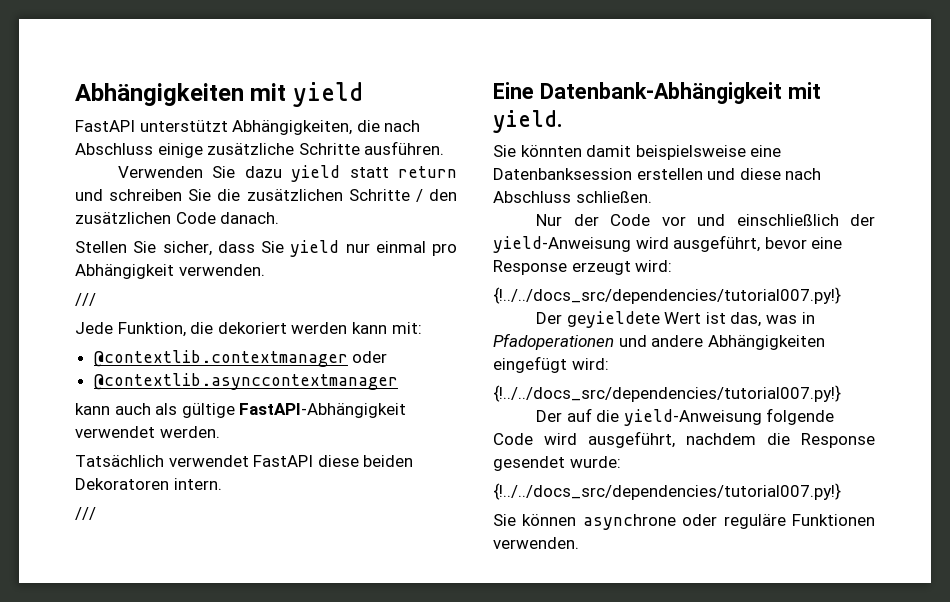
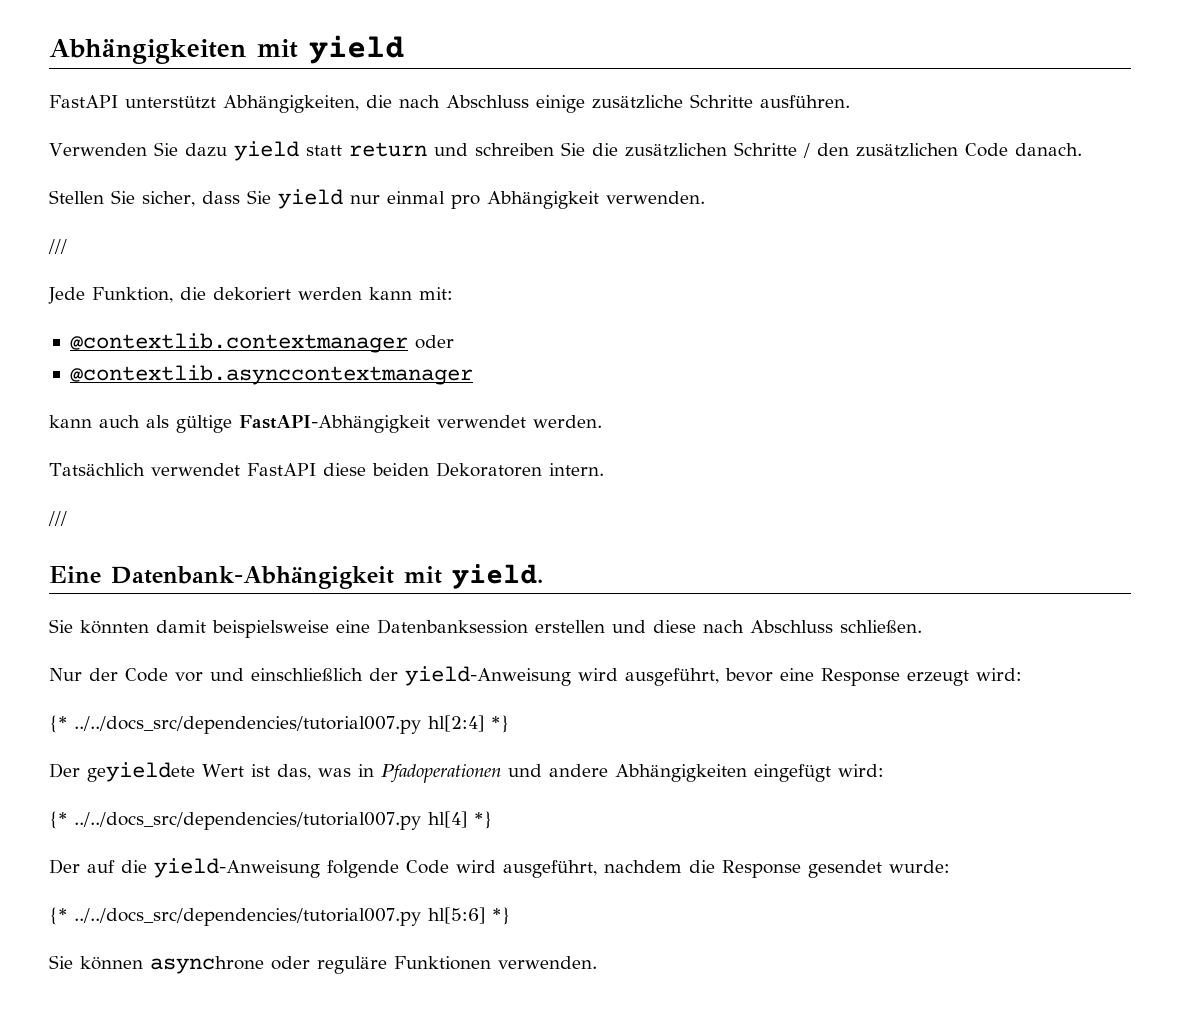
  Nur der Code vor und einschließlich der yield-Anweisung wird ausgeführt, bevor eine Response erzeugt wird:
- {!../../docs_src/dependencies/tutorial007.py!}
+ {* ../../docs_src/dependencies/tutorial007.py hl[2:4] *}
  Der geyieldete Wert ist das, was in Pfadoperationen und andere Abhängigkeiten eingefügt wird:
- {!../../docs_src/dependencies/tutorial007.py!}
+ {* ../../docs_src/dependencies/tutorial007.py hl[4] *}
  Der auf die yield-Anweisung folgende Code wird ausgeführt, nachdem die Response gesendet wurde:
- {!../../docs_src/dependencies/tutorial007.py!}
+ {* ../../docs_src/dependencies/tutorial007.py hl[5:6] *}

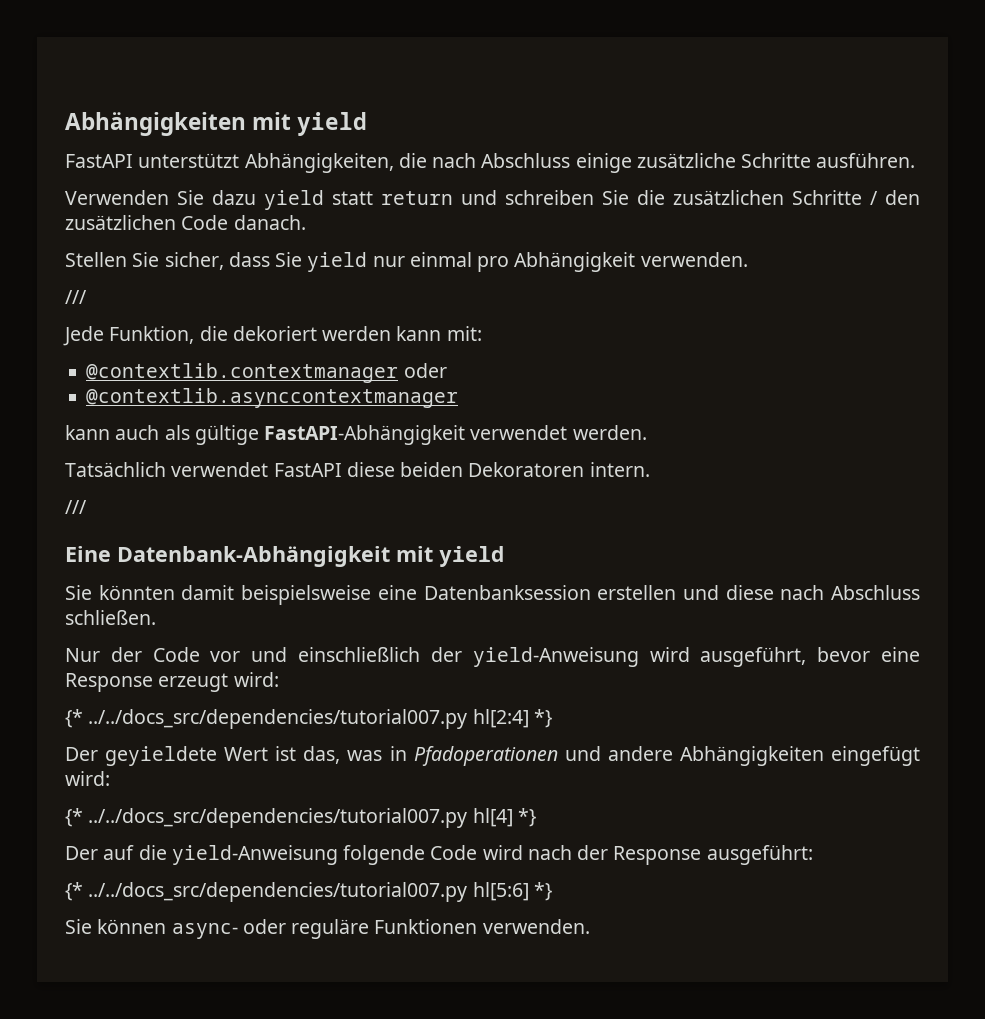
- Eine Datenbank-Abhängigkeit mit yield.
+ Eine Datenbank-Abhängigkeit mit yield
- Der auf die yield-Anweisung folgende Code wird ausgeführt, nachdem die Response gesendet wurde:
+ Der auf die yield-Anweisung folgende Code wird nach der Response ausgeführt:
- Sie können asynchrone oder reguläre Funktionen verwenden.
+ Sie können async- oder reguläre Funktionen verwenden.

